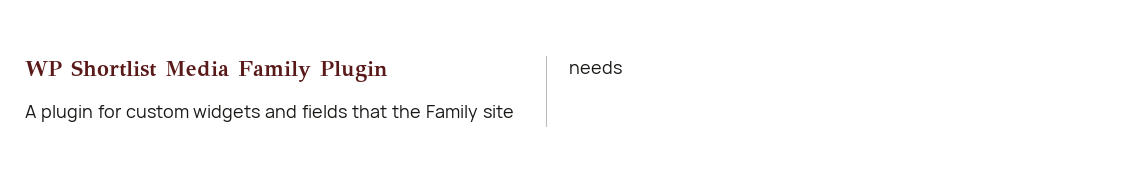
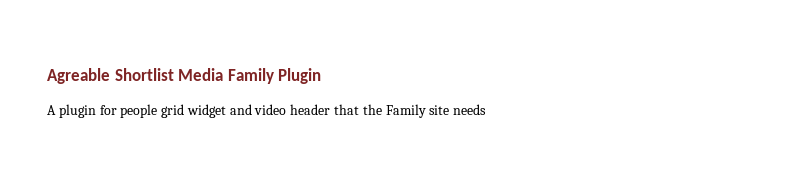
- WP Shortlist Media Family Plugin
+ Agreable Shortlist Media Family Plugin
- A plugin for custom widgets and fields that the Family site needs
+ A plugin for people grid widget and video header that the Family site needs

